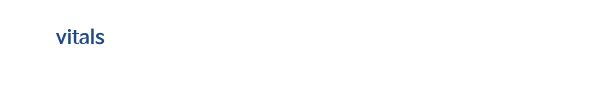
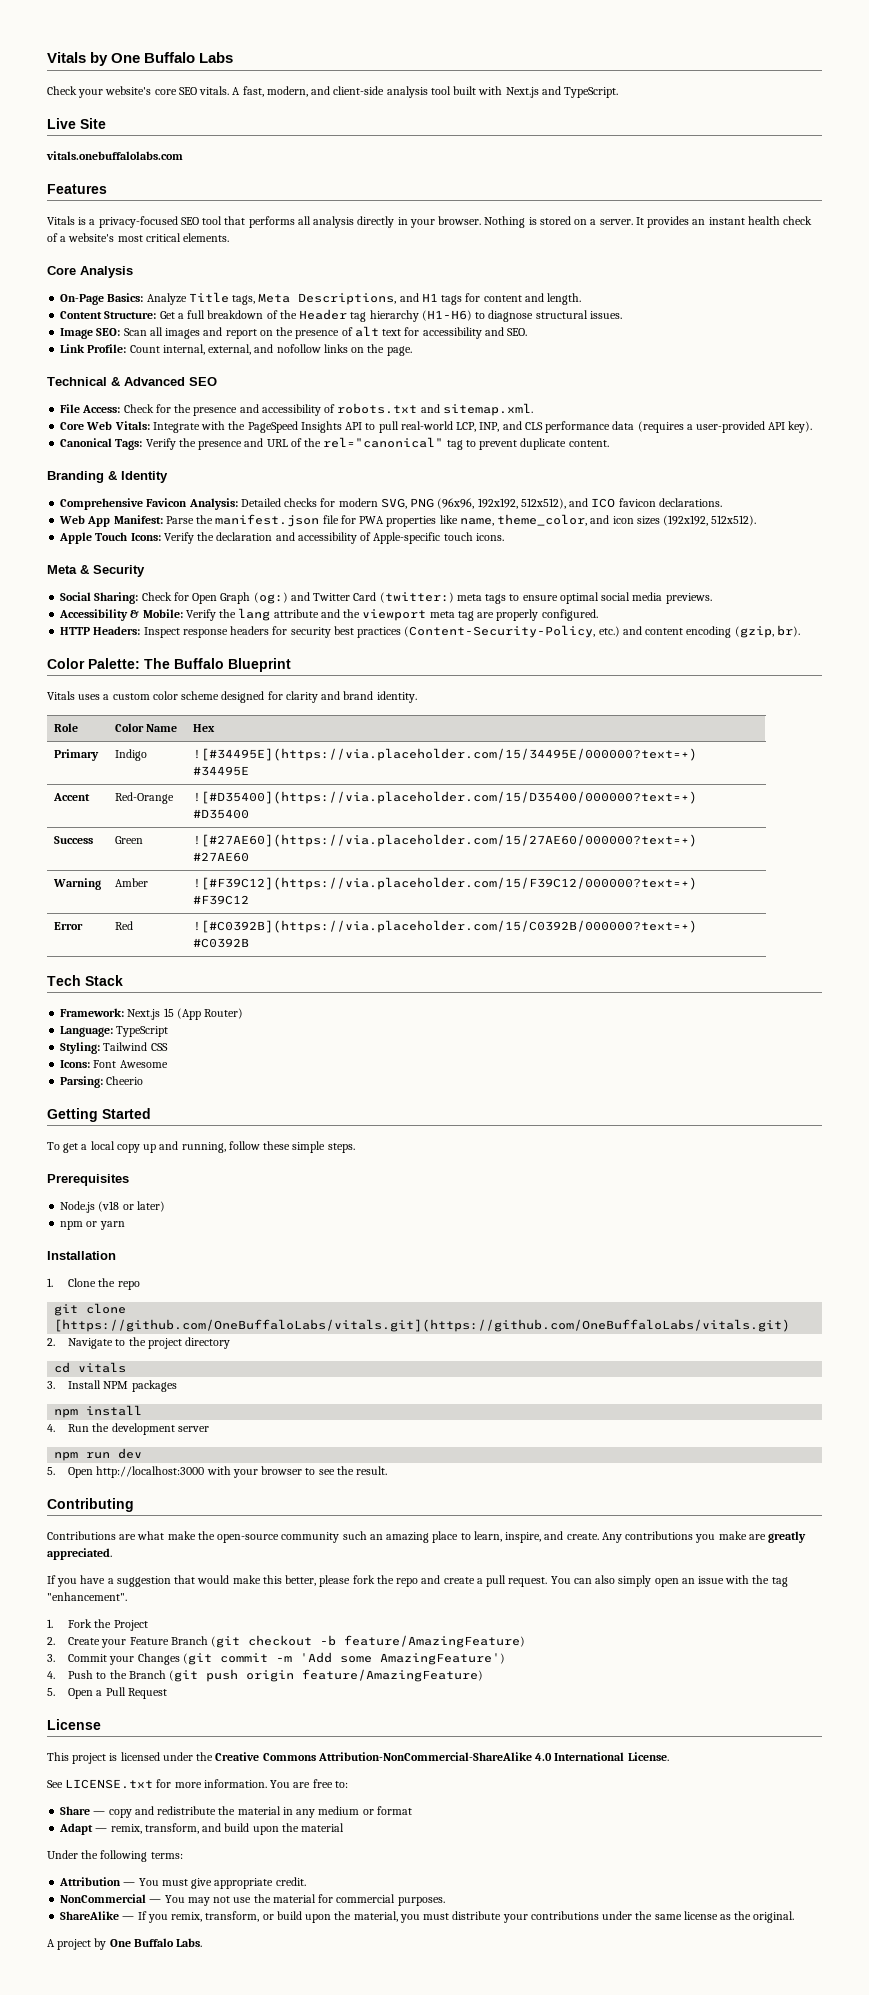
- vitals
+ Vitals by One Buffalo Labs
+ Check your website's core SEO vitals. A fast, modern, and client-side analysis tool built with Next.js and TypeScript.
+ Live Site
+ vitals.onebuffalolabs.com
+ Features
+ Vitals is a privacy-focused SEO tool that performs all analysis directly in your browser. Nothing is stored on a server. It provides an instant health check of a website's most critical elements.
+ Core Analysis
+ On-Page Basics: Analyze Title tags, Meta Descriptions, and H1 tags for content and length.
+ Content Structure: Get a full breakdown of the Header tag hierarchy (H1-H6) to diagnose structural issues.
+ Image SEO: Scan all images and report on the presence of alt text for accessibility and SEO.
+ Link Profile: Count internal, external, and nofollow links on the page.
+ Technical & Advanced SEO
+ File Access: Check for the presence and accessibility of robots.txt and sitemap.xml.
+ Core Web Vitals: Integrate with the PageSpeed Insights API to pull real-world LCP, INP, and CLS performance data (requires a user-provided API key).
+ Canonical Tags: Verify the presence and URL of the rel="canonical" tag to prevent duplicate content.
+ Branding & Identity
+ Comprehensive Favicon Analysis: Detailed checks for modern SVG, PNG (96x96, 192x192, 512x512), and ICO favicon declarations.
+ Web App Manifest: Parse the manifest.json file for PWA properties like name, theme_color, and icon sizes (192x192, 512x512).
+ Apple Touch Icons: Verify the declaration and accessibility of Apple-specific touch icons.
+ Meta & Security
+ Social Sharing: Check for Open Graph (og:) and Twitter Card (twitter:) meta tags to ensure optimal social media previews.
+ Accessibility & Mobile: Verify the lang attribute and the viewport meta tag are properly configured.
+ HTTP Headers: Inspect response headers for security best practices (Content-Security-Policy, etc.) and content encoding (gzip, br).
+ Color Palette: The Buffalo Blueprint
+ Vitals uses a custom color scheme designed for clarity and brand identity.
+ Role | Color Name | Hex
+ Primary | Indigo | ![#34495E](https://via.placeholder.com/15/34495E/000000?text=+) #34495E
+ Accent | Red-Orange | ![#D35400](https://via.placeholder.com/15/D35400/000000?text=+) #D35400
+ Success | Green | ![#27AE60](https://via.placeholder.com/15/27AE60/000000?text=+) #27AE60
+ Warning | Amber | ![#F39C12](https://via.placeholder.com/15/F39C12/000000?text=+) #F39C12
+ Error | Red | ![#C0392B](https://via.placeholder.com/15/C0392B/000000?text=+) #C0392B
+ Tech Stack
+ Framework: Next.js 15 (App Router)
+ Language: TypeScript
+ Styling: Tailwind CSS
+ Icons: Font Awesome
+ Parsing: Cheerio
+ Getting Started
+ To get a local copy up and running, follow these simple steps.
+ Prerequisites
+ Node.js (v18 or later)
+ npm or yarn
+ Installation
+ 1. Clone the repo
+ git clone [https://github.com/OneBuffaloLabs/vitals.git](https://github.com/OneBuffaloLabs/vitals.git)
+ 2. Navigate to the project directory
+ cd vitals
+ 3. Install NPM packages
+ npm install
+ 4. Run the development server
+ npm run dev
+ 5. Open http://localhost:3000 with your browser to see the result.
+ Contributing
+ Contributions are what make the open-source community such an amazing place to learn, inspire, and create. Any contributions you make are greatly appreciated.
+ If you have a suggestion that would make this better, please fork the repo and create a pull request. You can also simply open an issue with the tag "enhancement".
+ 1. Fork the Project
+ 2. Create your Feature Branch (git checkout -b feature/AmazingFeature)
+ 3. Commit your Changes (git commit -m 'Add some AmazingFeature')
+ 4. Push to the Branch (git push origin feature/AmazingFeature)
+ 5. Open a Pull Request
+ License
+ This project is licensed under the Creative Commons Attribution-NonCommercial-ShareAlike 4.0 International License.
+ See LICENSE.txt for more information. You are free to:
+ Share — copy and redistribute the material in any medium or format
+ Adapt — remix, transform, and build upon the material
+ Under the following terms:
+ Attribution — You must give appropriate credit.
+ NonCommercial — You may not use the material for commercial purposes.
+ ShareAlike — If you remix, transform, or build upon the material, you must distribute your contributions under the same license as the original.
+ A project by One Buffalo Labs.

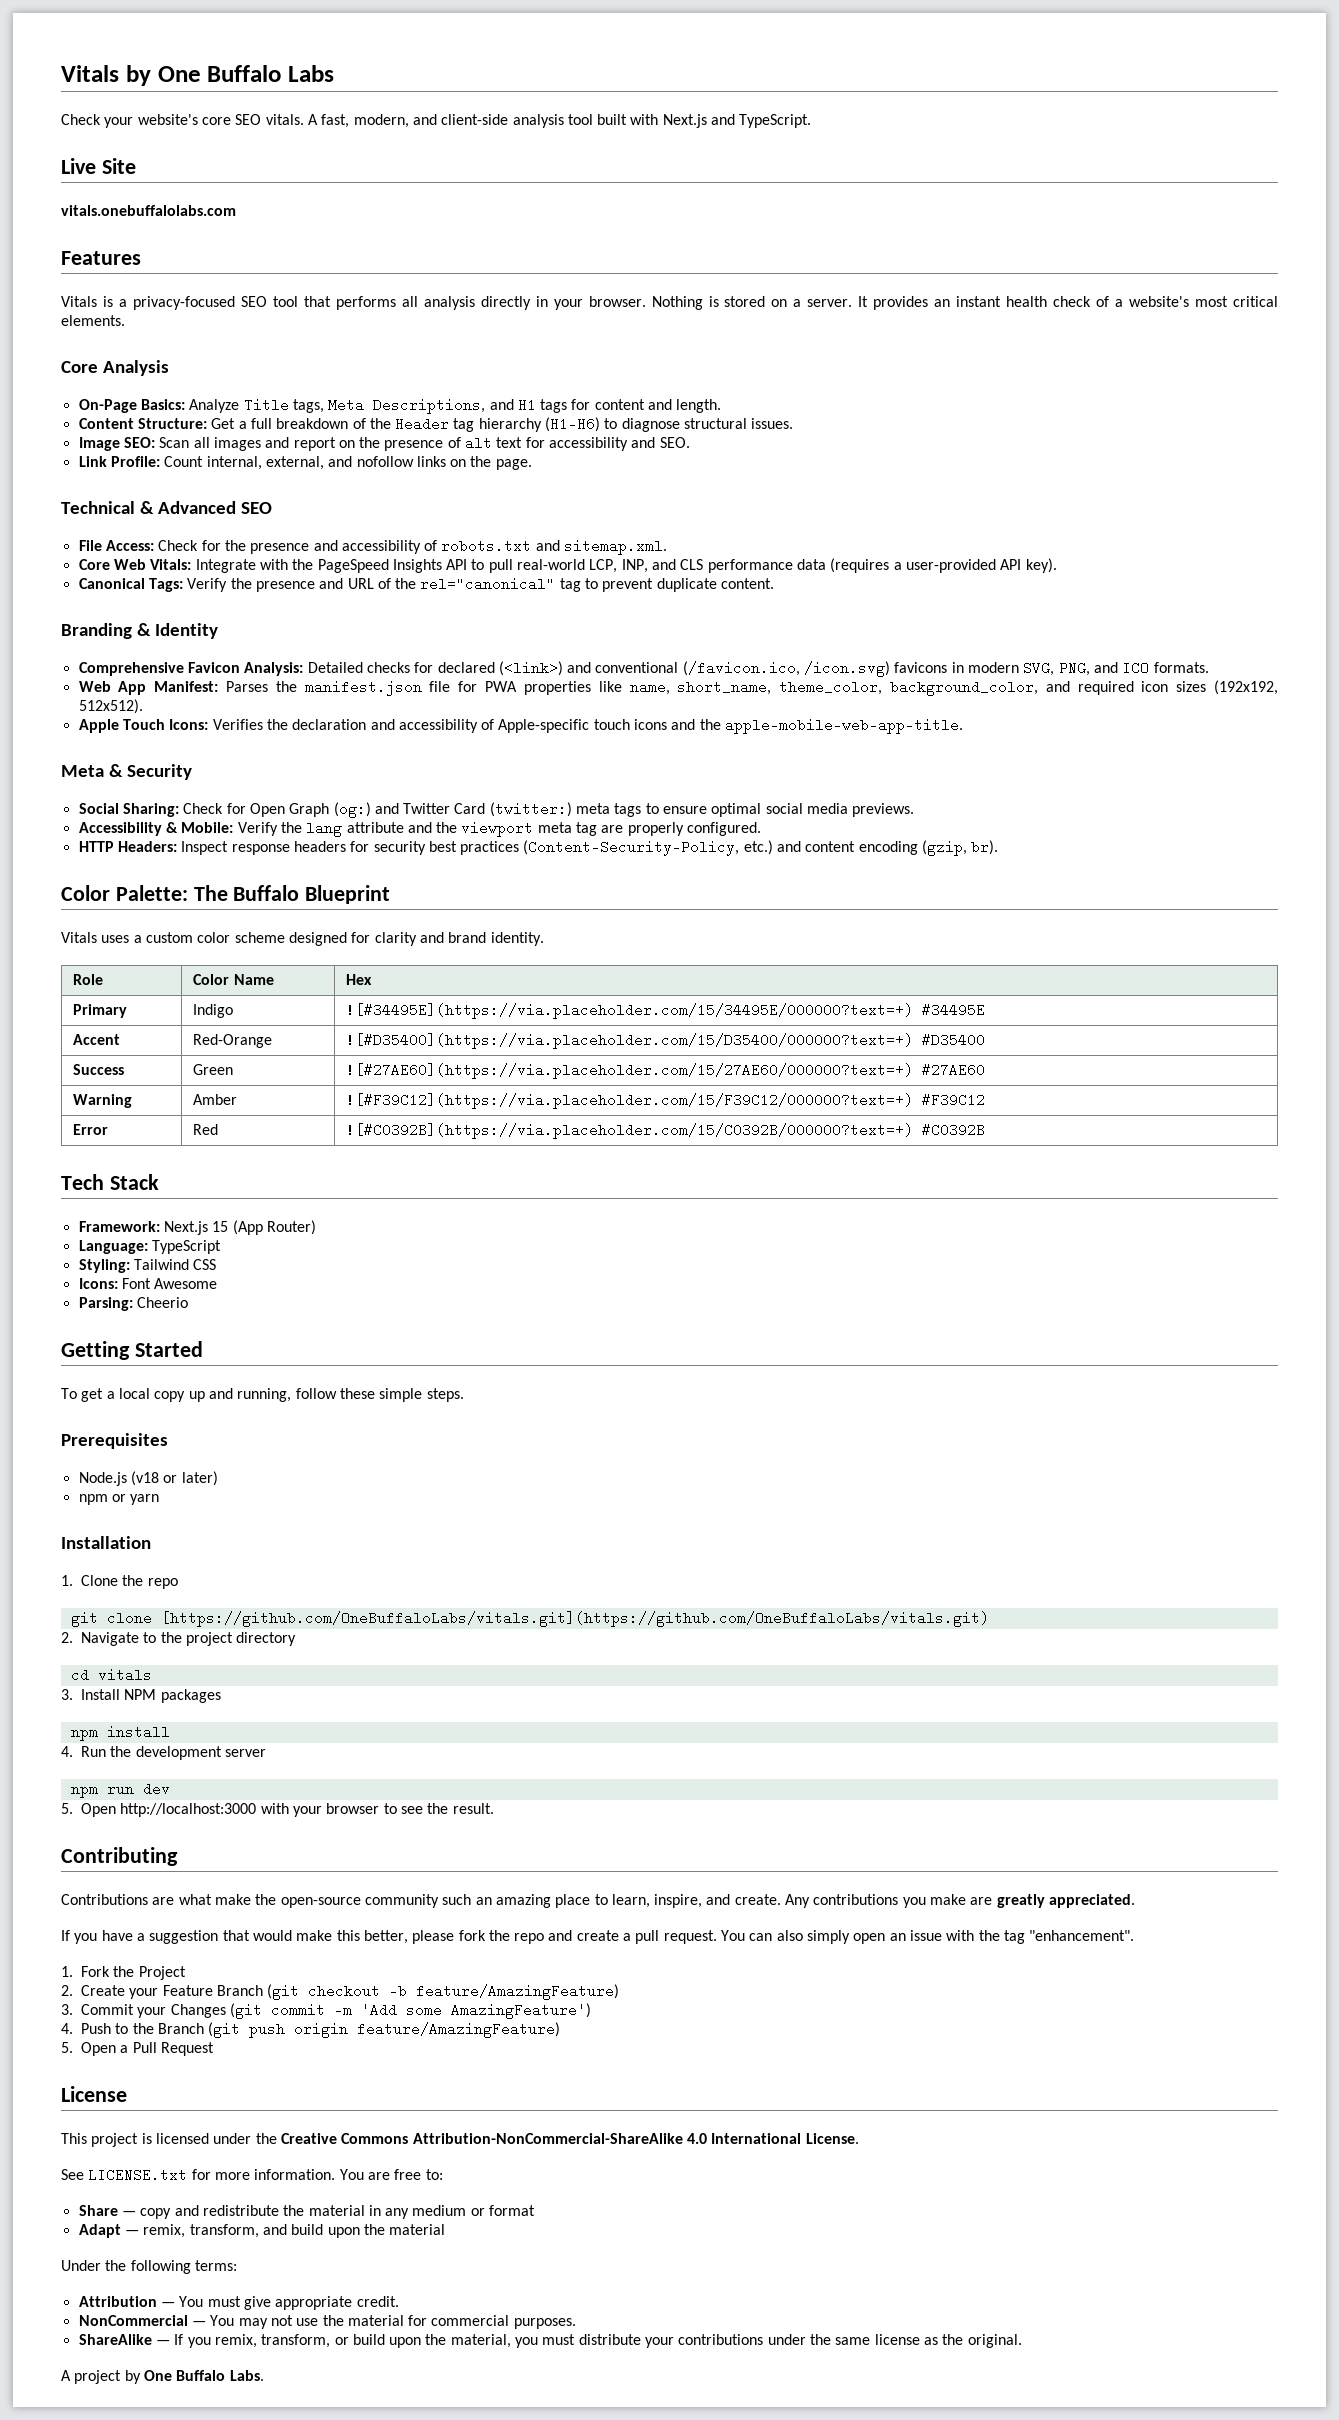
- Comprehensive Favicon Analysis: Detailed checks for modern SVG, PNG (96x96, 192x192, 512x512), and ICO favicon declarations.
+ Comprehensive Favicon Analysis: Detailed checks for declared (<link>) and conventional (/favicon.ico, /icon.svg) favicons in modern SVG, PNG, and ICO formats.
- Web App Manifest: Parse the manifest.json file for PWA properties like name, theme_color, and icon sizes (192x192, 512x512).
+ Web App Manifest: Parses the manifest.json file for PWA properties like name, short_name, theme_color, background_color, and required icon sizes (192x192, 512x512).
- Apple Touch Icons: Verify the declaration and accessibility of Apple-specific touch icons.
+ Apple Touch Icons: Verifies the declaration and accessibility of Apple-specific touch icons and the apple-mobile-web-app-title.

